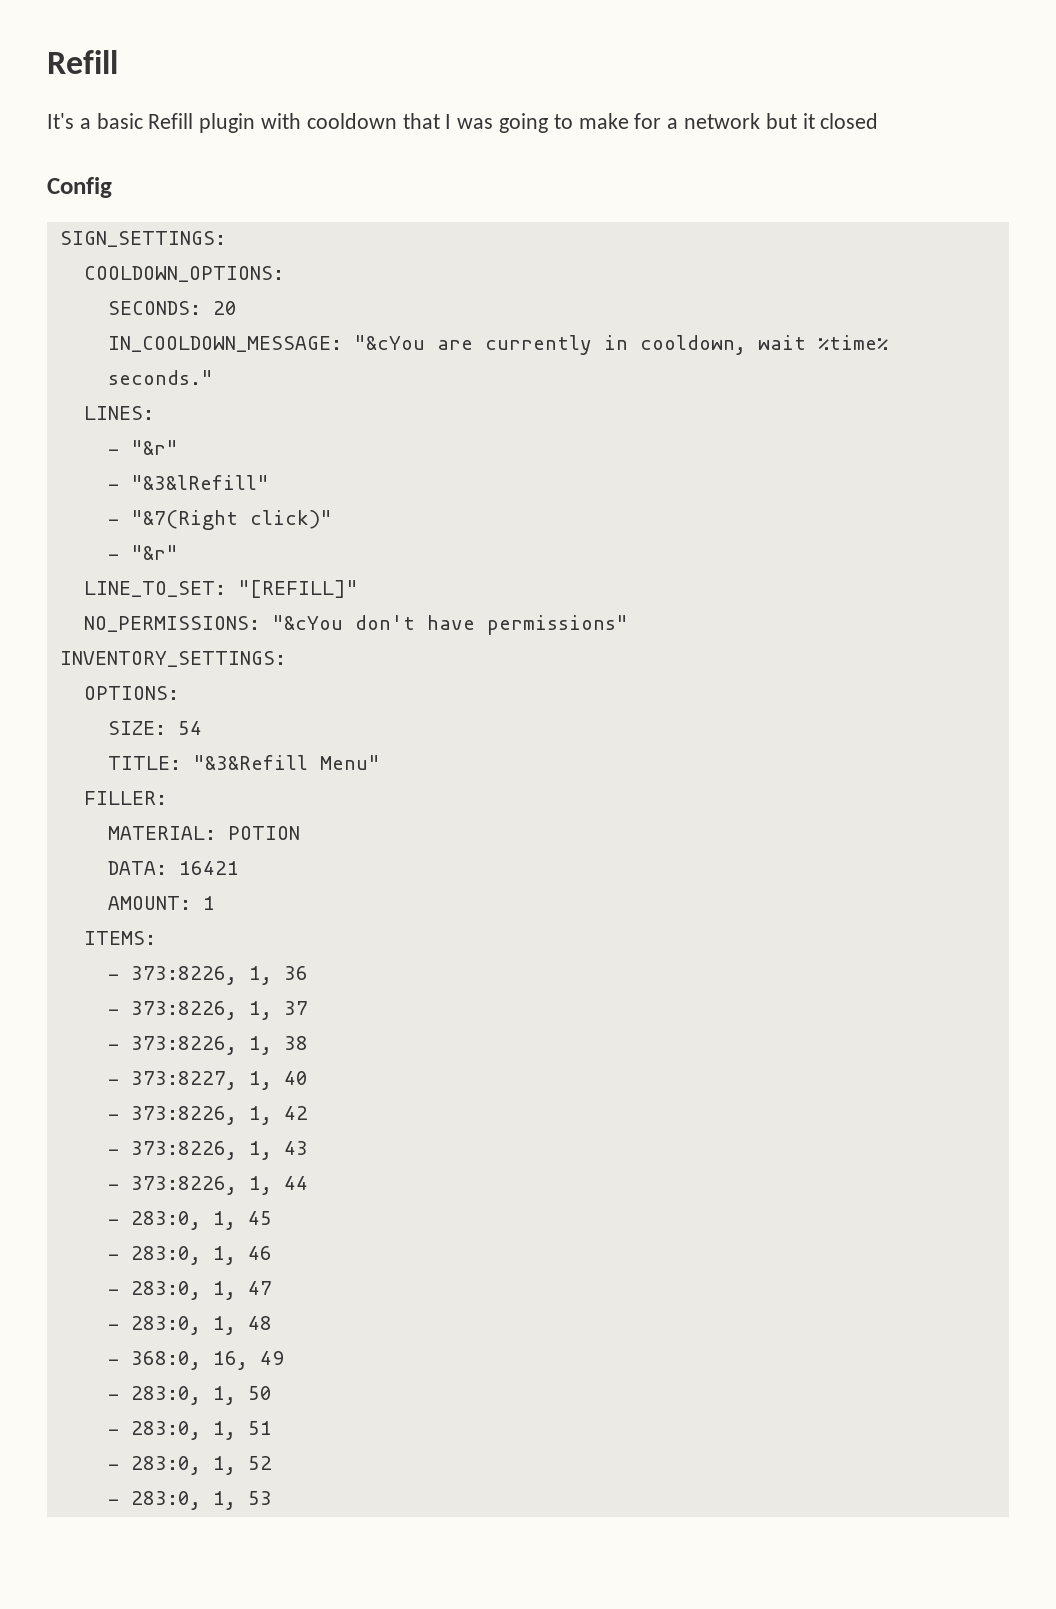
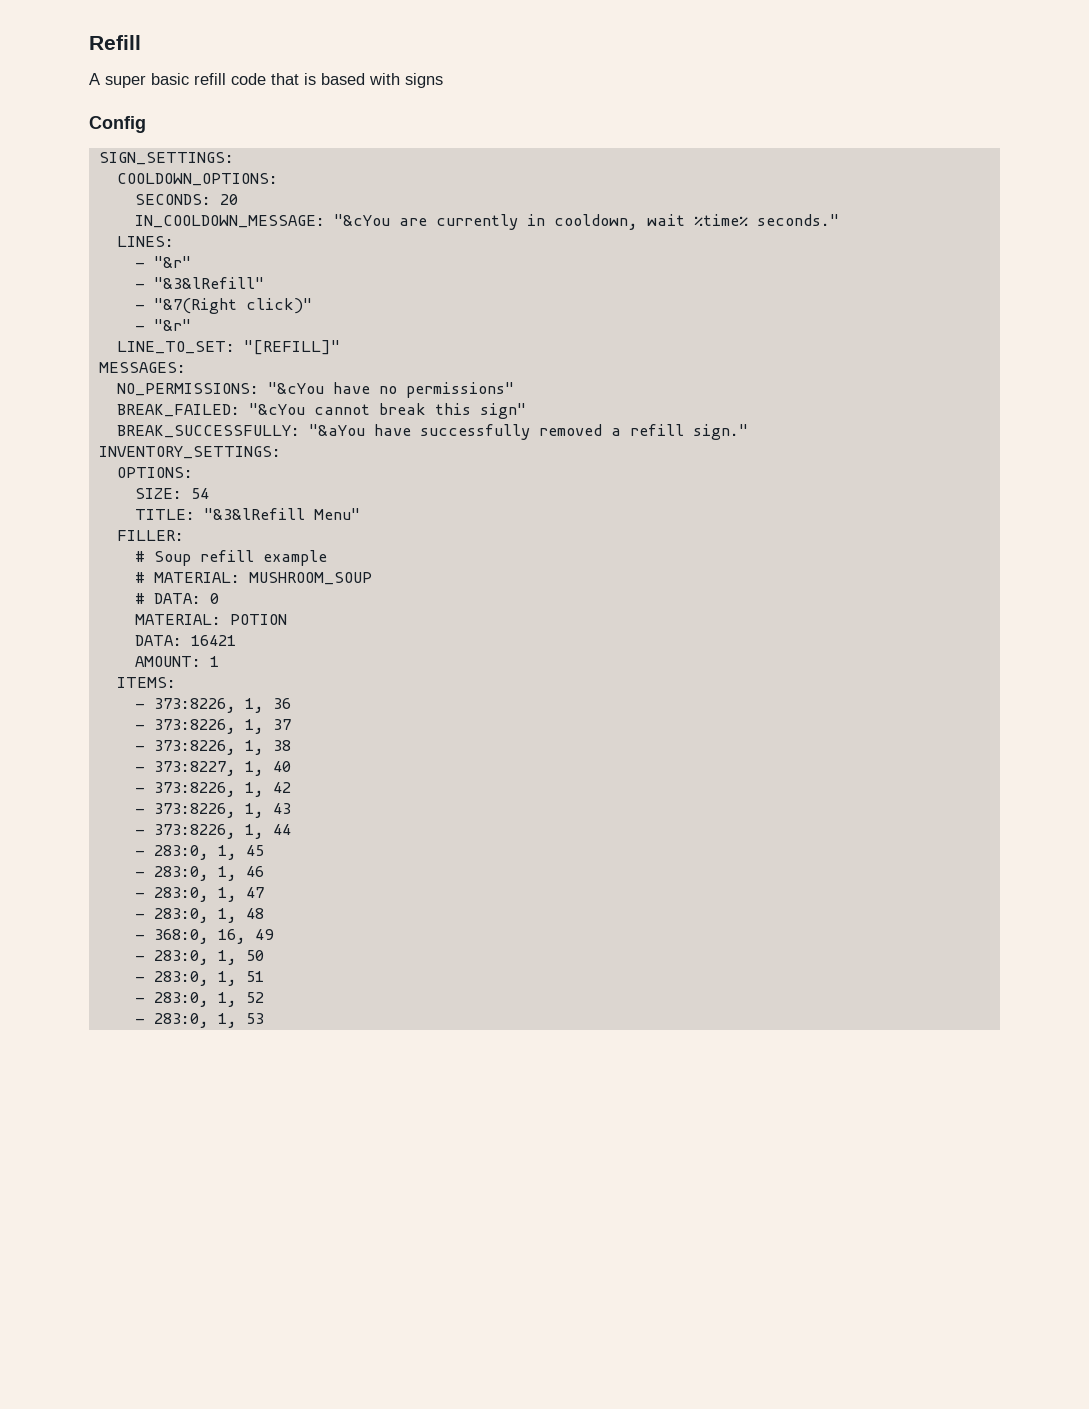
- It's a basic Refill plugin with cooldown that I was going to make for a network but it closed
+ A super basic refill code that is based with signs
+ MESSAGES:
- NO_PERMISSIONS: "&cYou don't have permissions"
+ NO_PERMISSIONS: "&cYou have no permissions"
+ BREAK_FAILED: "&cYou cannot break this sign"
+ BREAK_SUCCESSFULLY: "&aYou have successfully removed a refill sign."
- TITLE: "&3&Refill Menu"
+ TITLE: "&3&lRefill Menu"
+ # Soup refill example
+ # MATERIAL: MUSHROOM_SOUP
+ # DATA: 0

